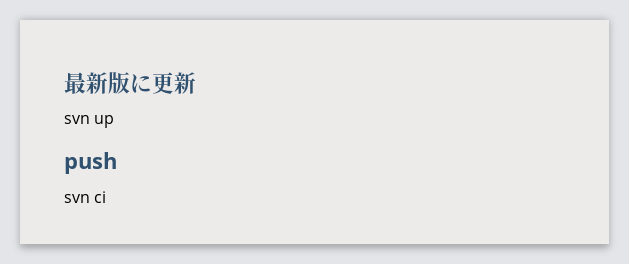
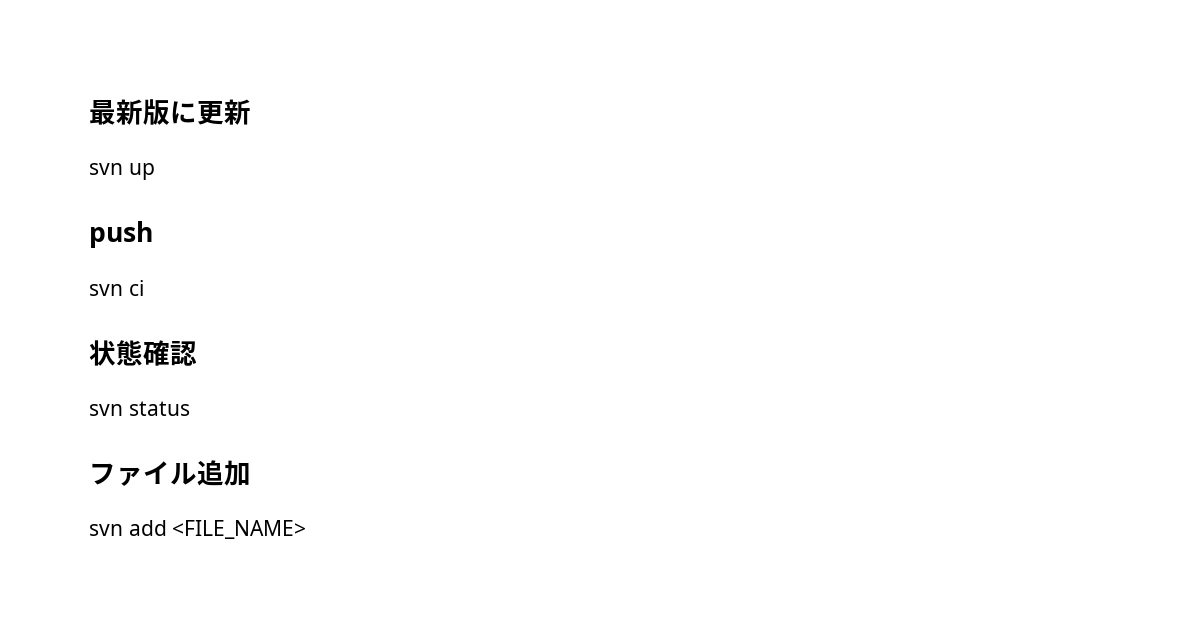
+ 状態確認
+ svn status
+ ファイル追加
+ svn add <FILE_NAME>

